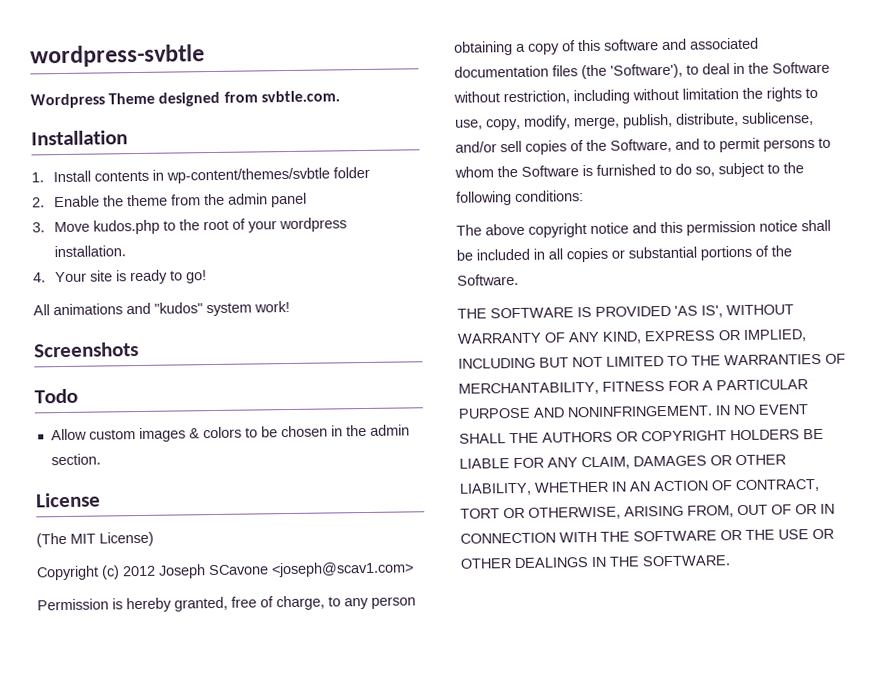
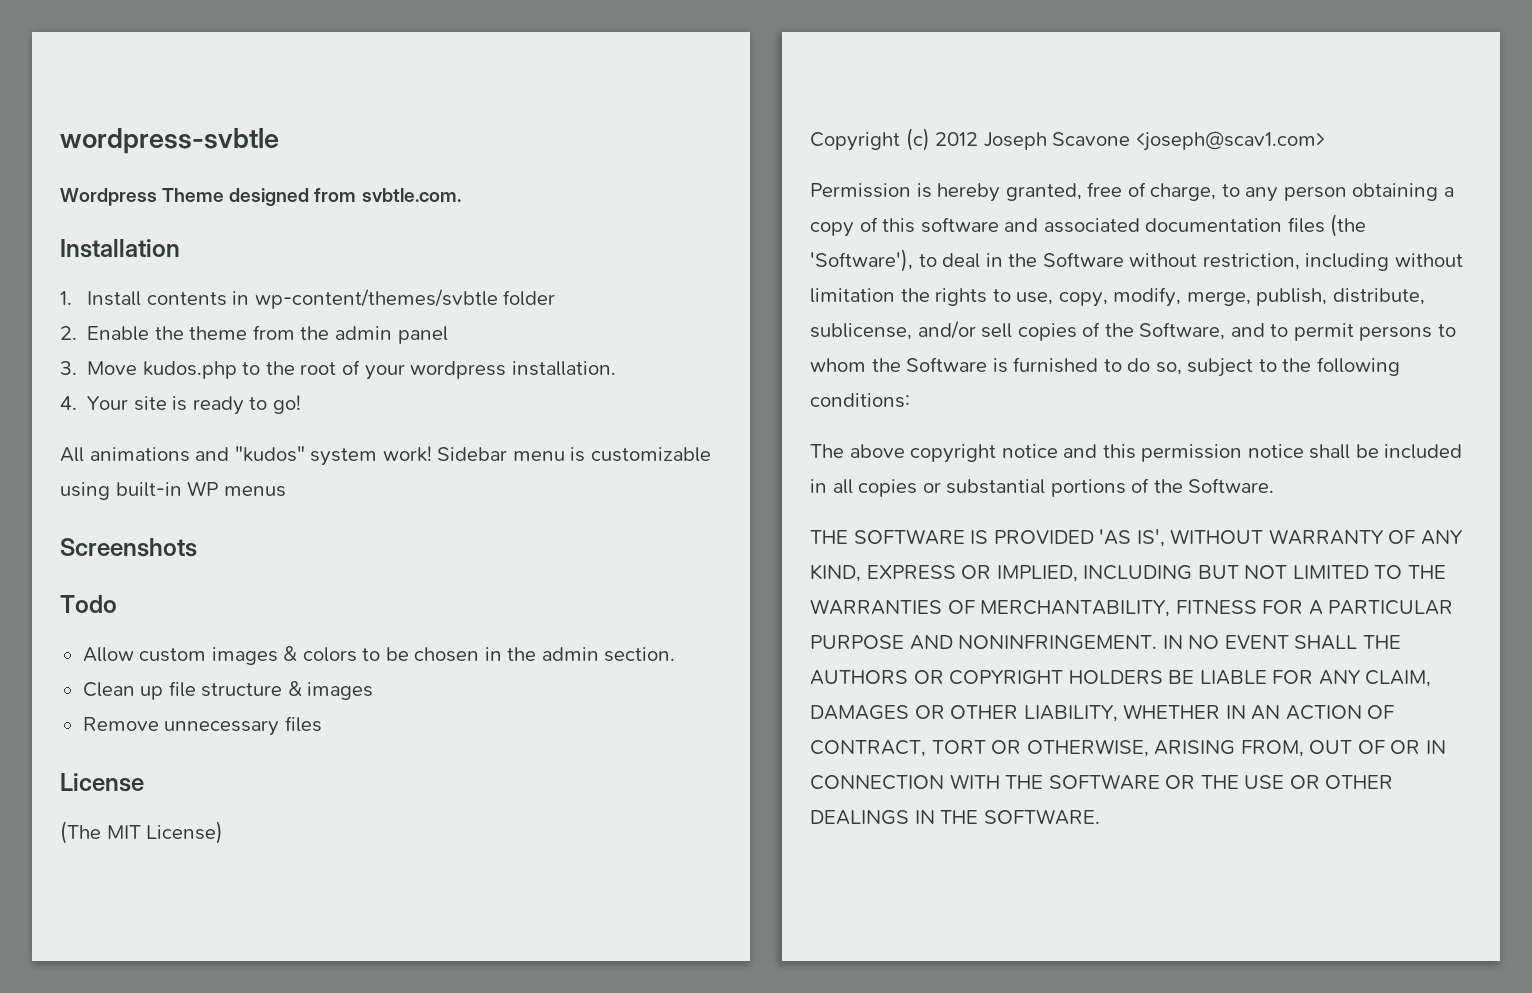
+ Sidebar menu is customizable using built-in WP menus
+ Clean up file structure & images
+ Remove unnecessary files
- Copyright (c) 2012 Joseph SCavone <joseph@scav1.com>
+ Copyright (c) 2012 Joseph Scavone <joseph@scav1.com>

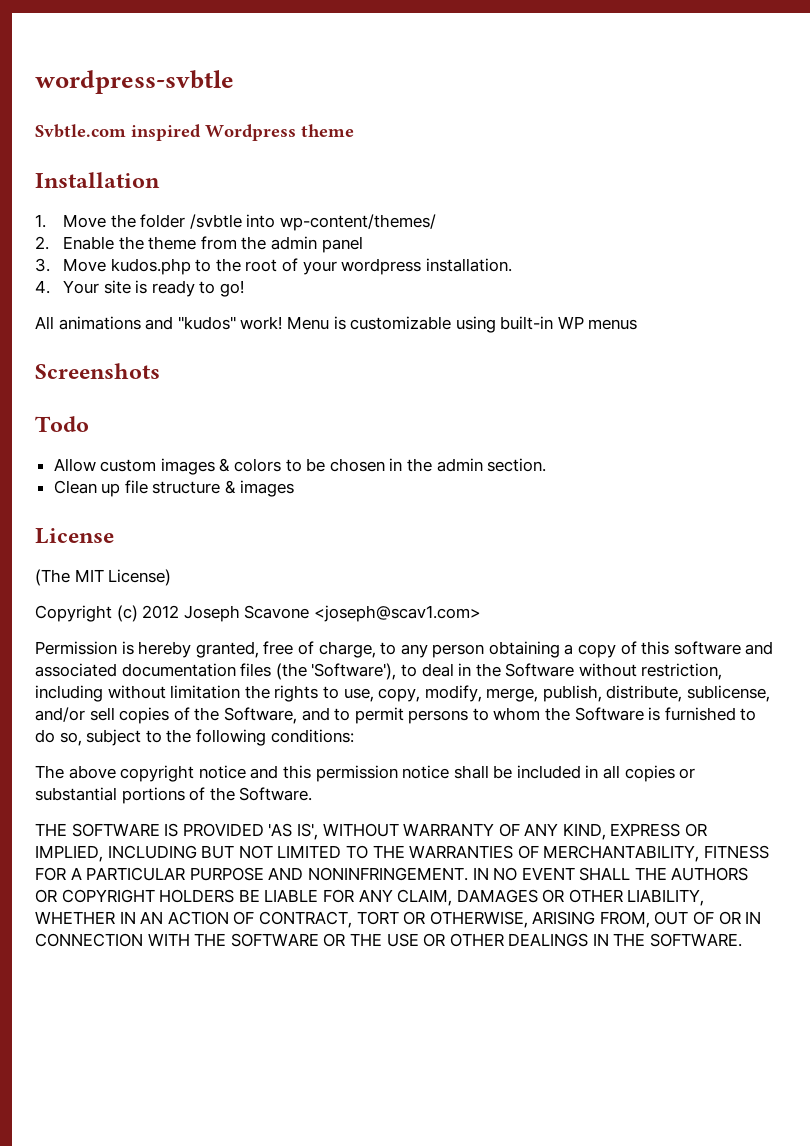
- Wordpress Theme designed from svbtle.com.
+ Svbtle.com inspired Wordpress theme
  Installation
- 1. Install contents in wp-content/themes/svbtle folder
+ 1. Move the folder /svbtle into wp-content/themes/
- All animations and "kudos" system work! Sidebar menu is customizable using built-in WP menus
+ All animations and "kudos" work! Menu is customizable using built-in WP menus
- Remove unnecessary files

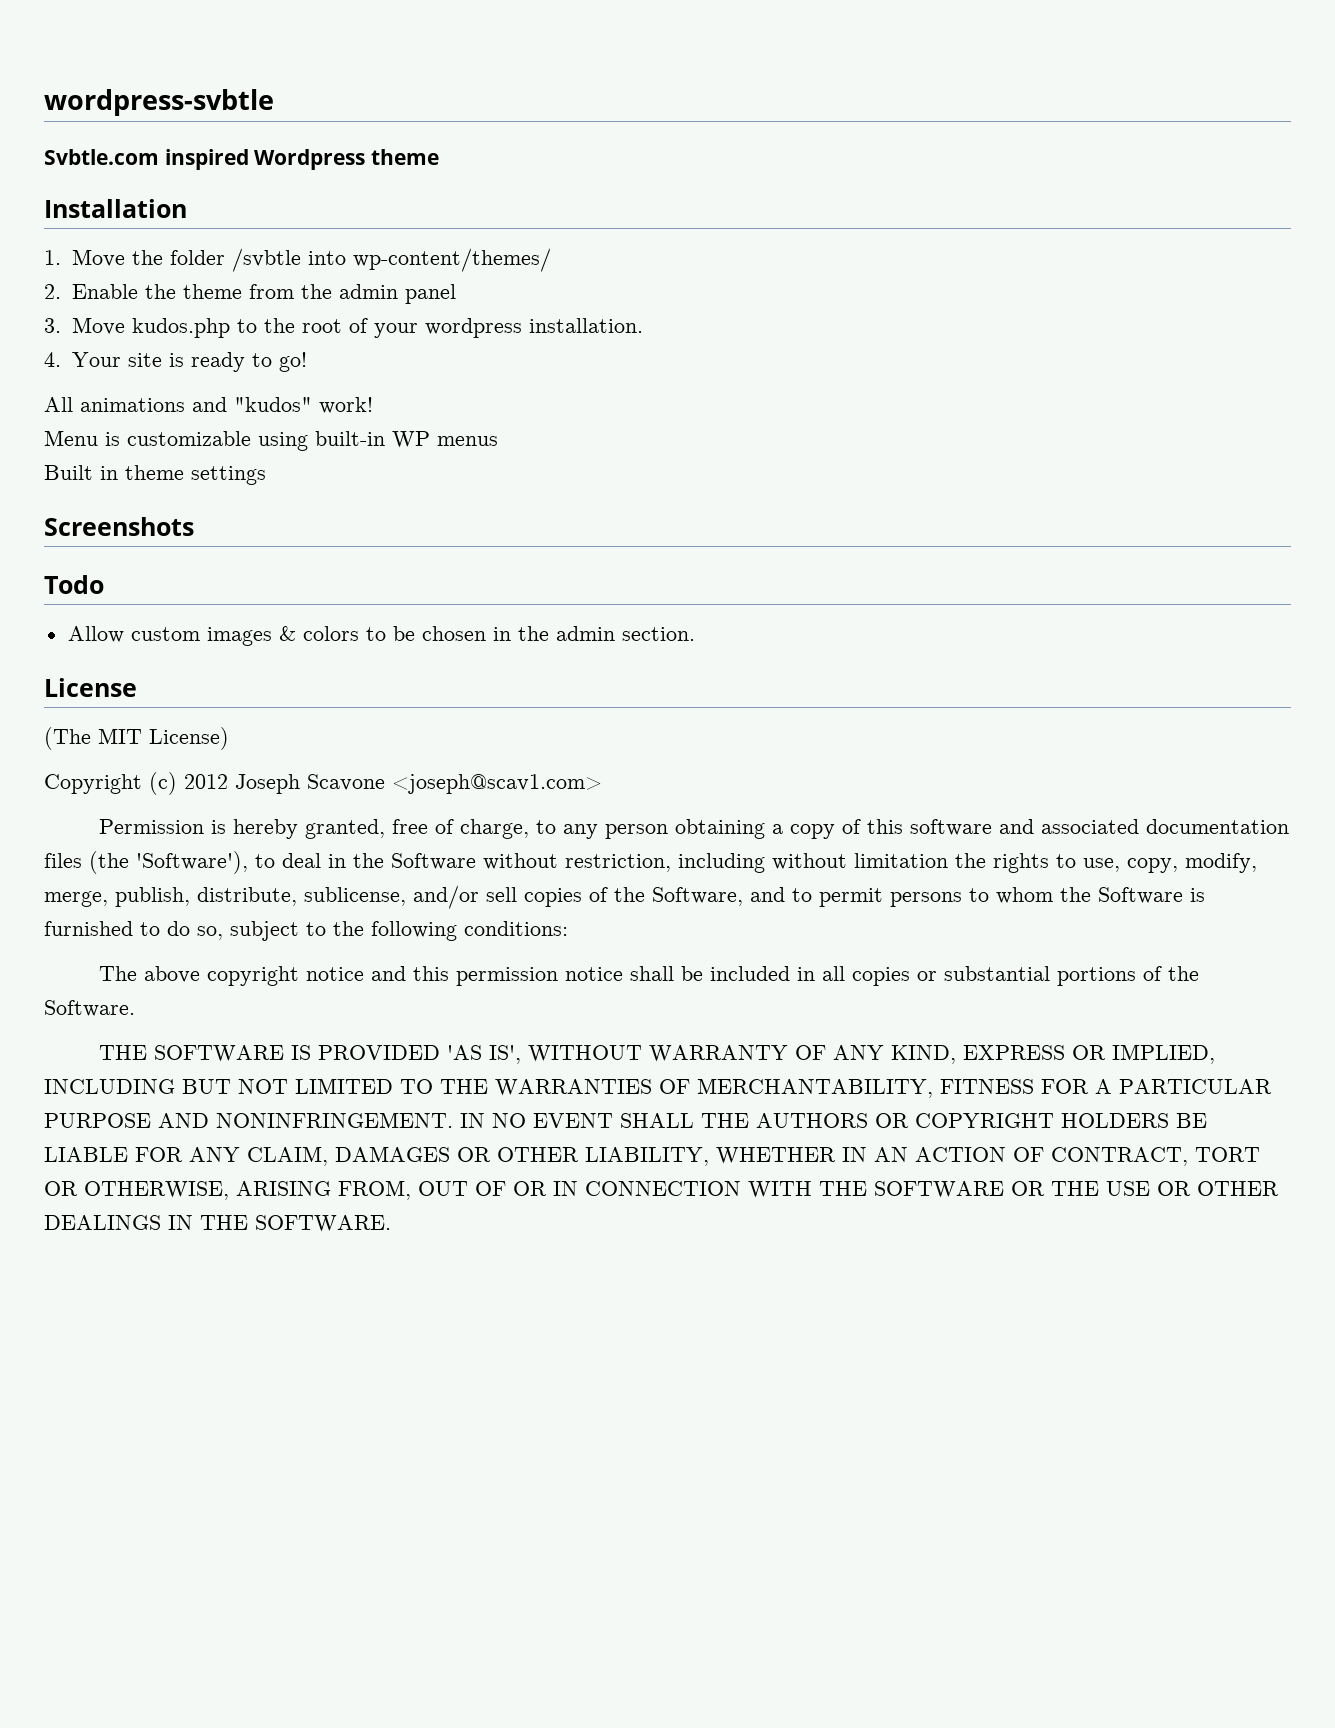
- All animations and "kudos" work! Menu is customizable using built-in WP menus
+ All animations and "kudos" work!
+ Menu is customizable using built-in WP menus
+ Built in theme settings
- Clean up file structure & images

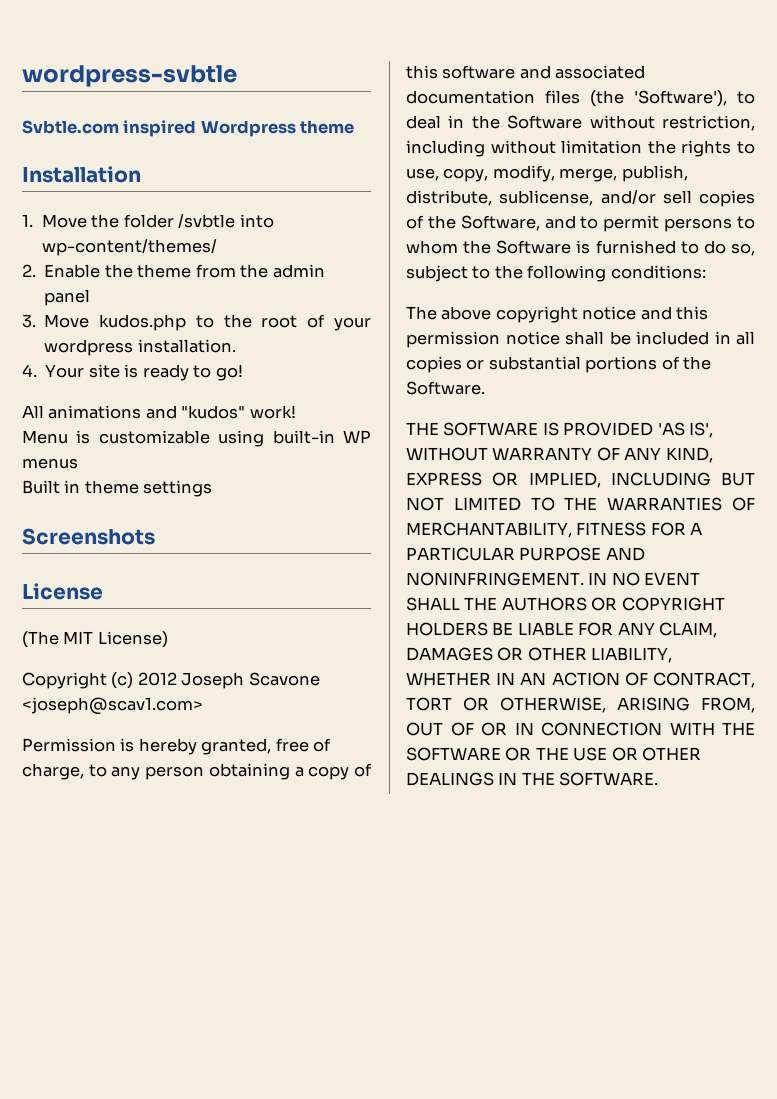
- Todo
- Allow custom images & colors to be chosen in the admin section.

